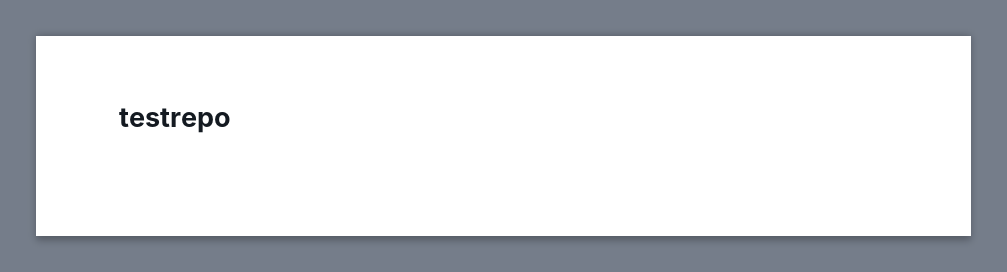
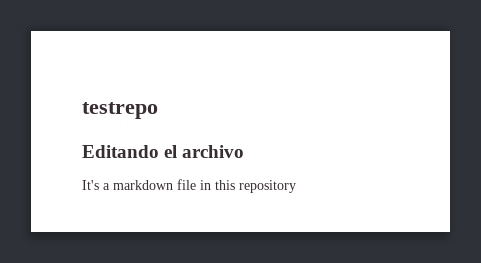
+ Editando el archivo
+ It's a markdown file in this repository

